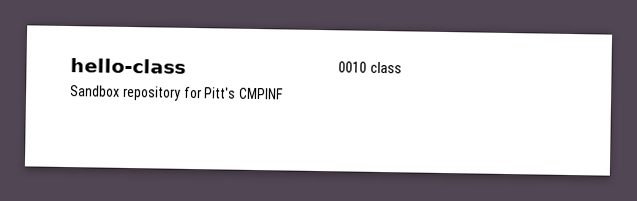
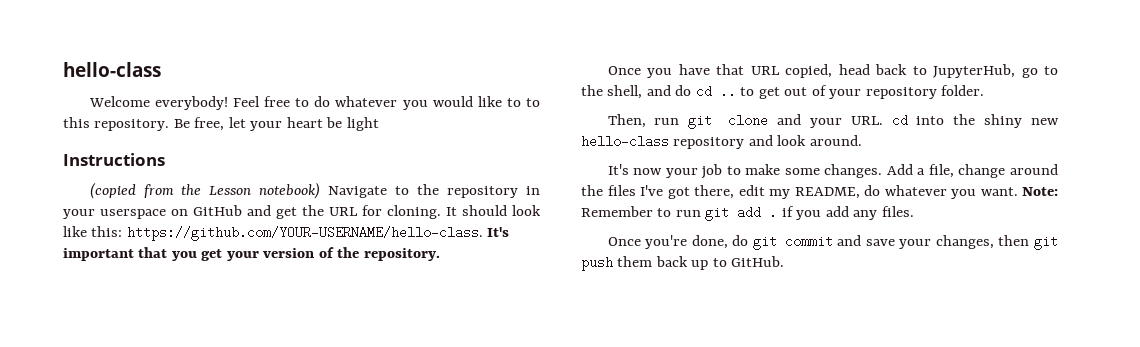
- Sandbox repository for Pitt's CMPINF 0010 class
+ Welcome everybody! Feel free to do whatever you would like to to this repository. Be free, let your heart be light
+ Instructions
+ (copied from the Lesson notebook) Navigate to the repository in your userspace on GitHub and get the URL for cloning. It should look like this: https://github.com/YOUR-USERNAME/hello-class. It's important that you get your version of the repository.
+ Once you have that URL copied, head back to JupyterHub, go to the shell, and do cd .. to get out of your repository folder.
+ Then, run git clone and your URL. cd into the shiny new hello-class repository and look around.
+ It's now your job to make some changes. Add a file, change around the files I've got there, edit my README, do whatever you want. Note: Remember to run git add . if you add any files.
+ Once you're done, do git commit and save your changes, then git push them back up to GitHub.

